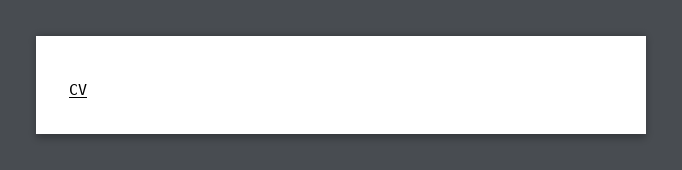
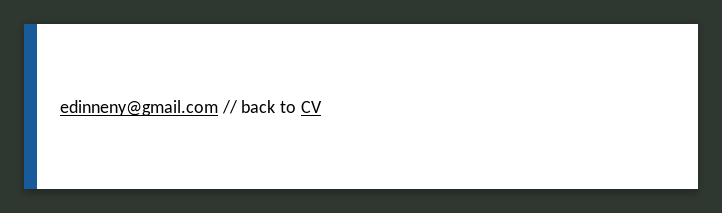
- CV
+ edinneny@gmail.com // back to CV

